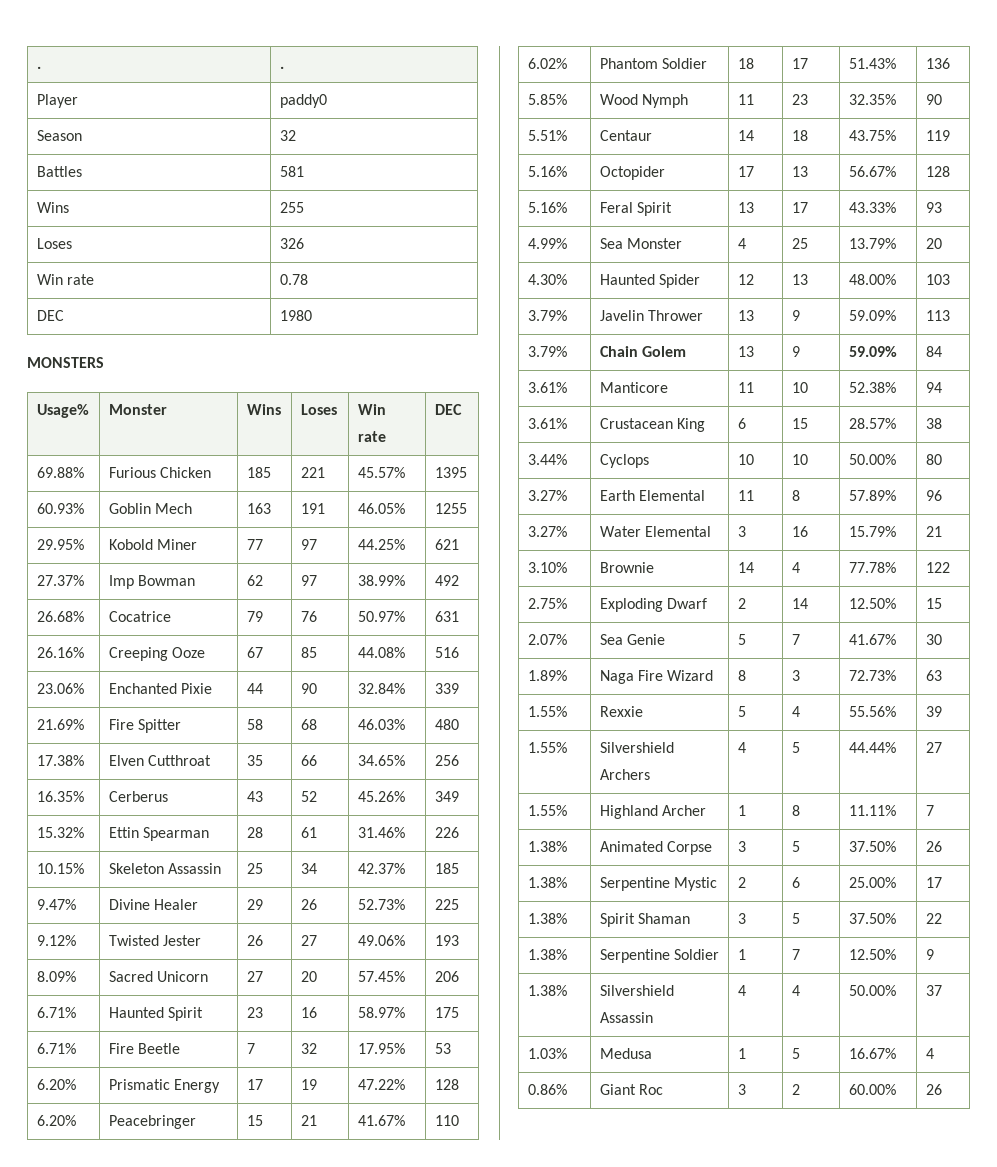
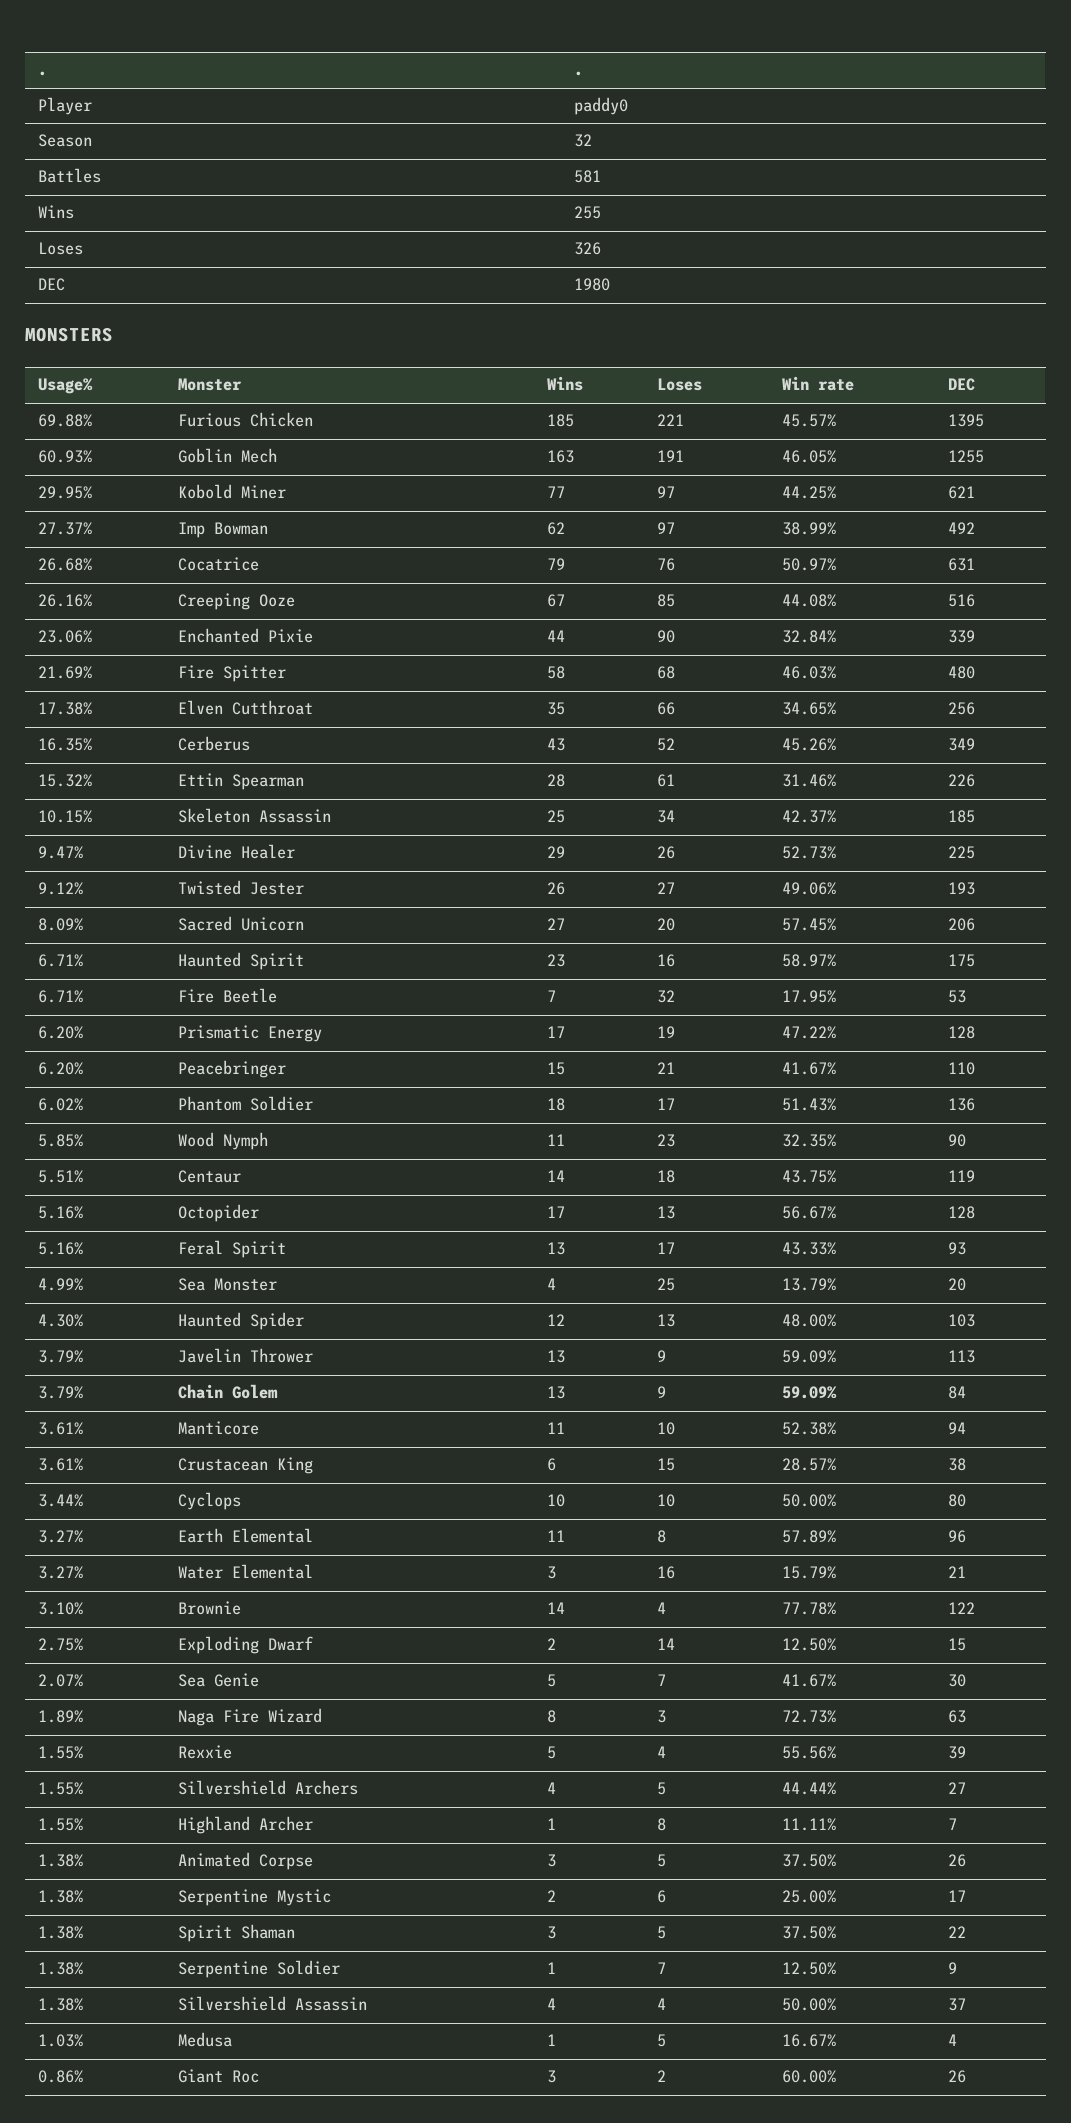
- Win rate | 0.78

